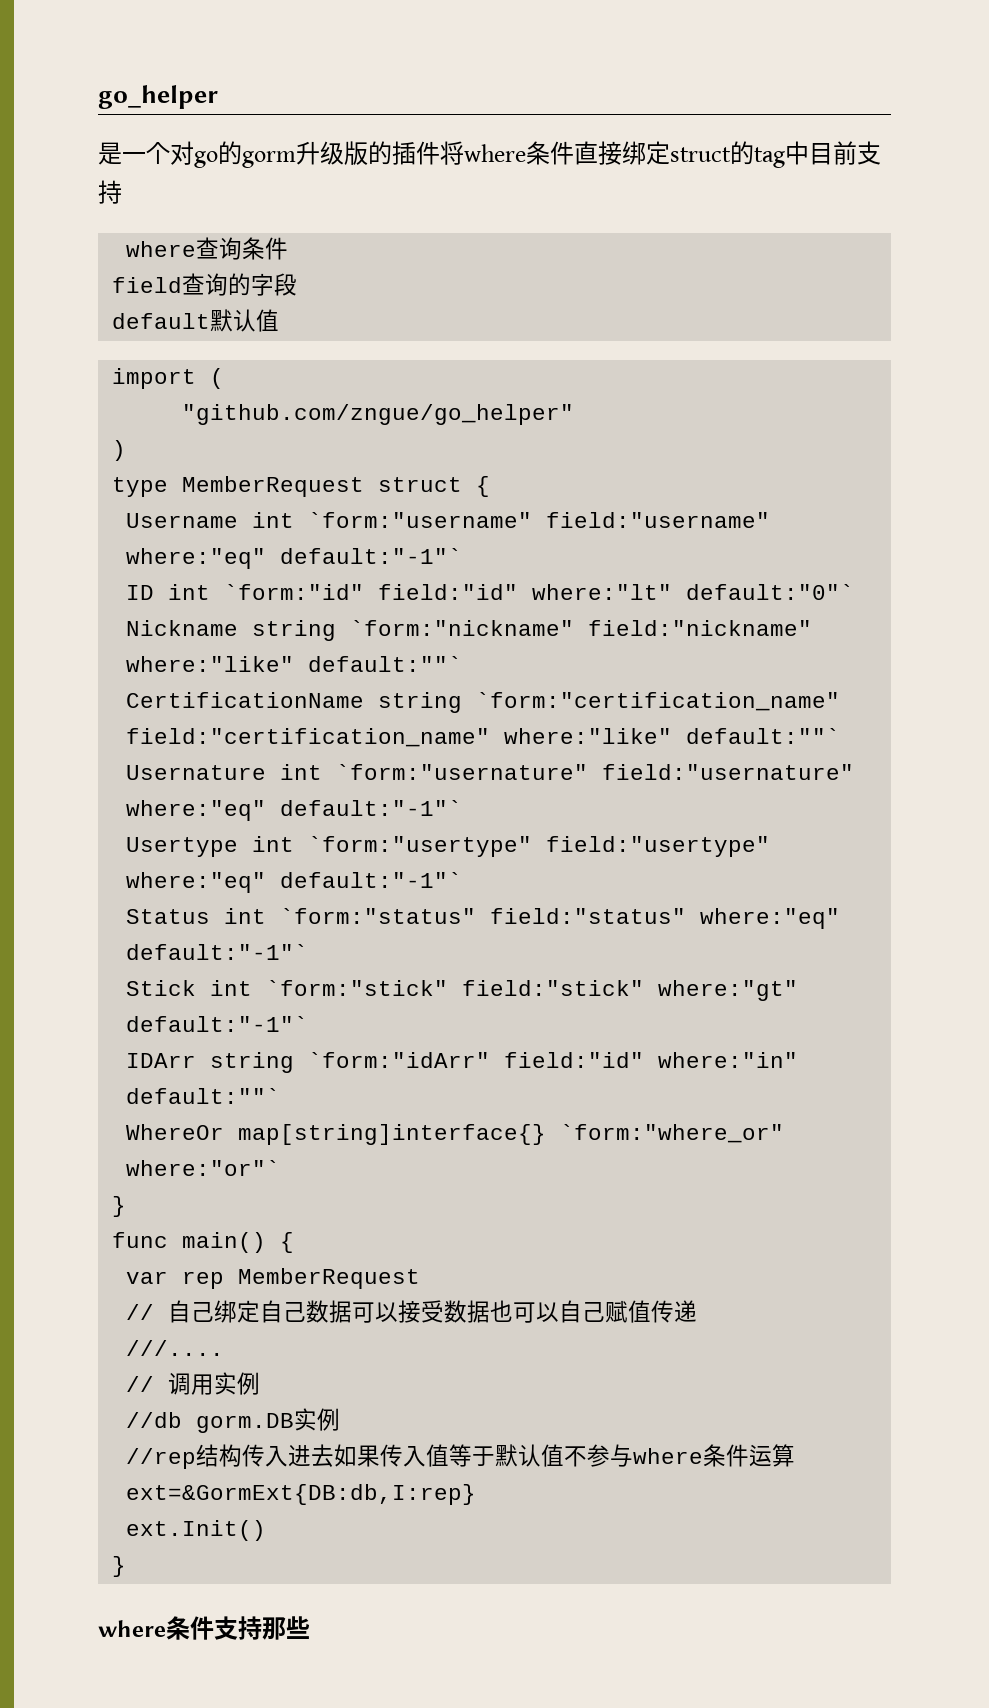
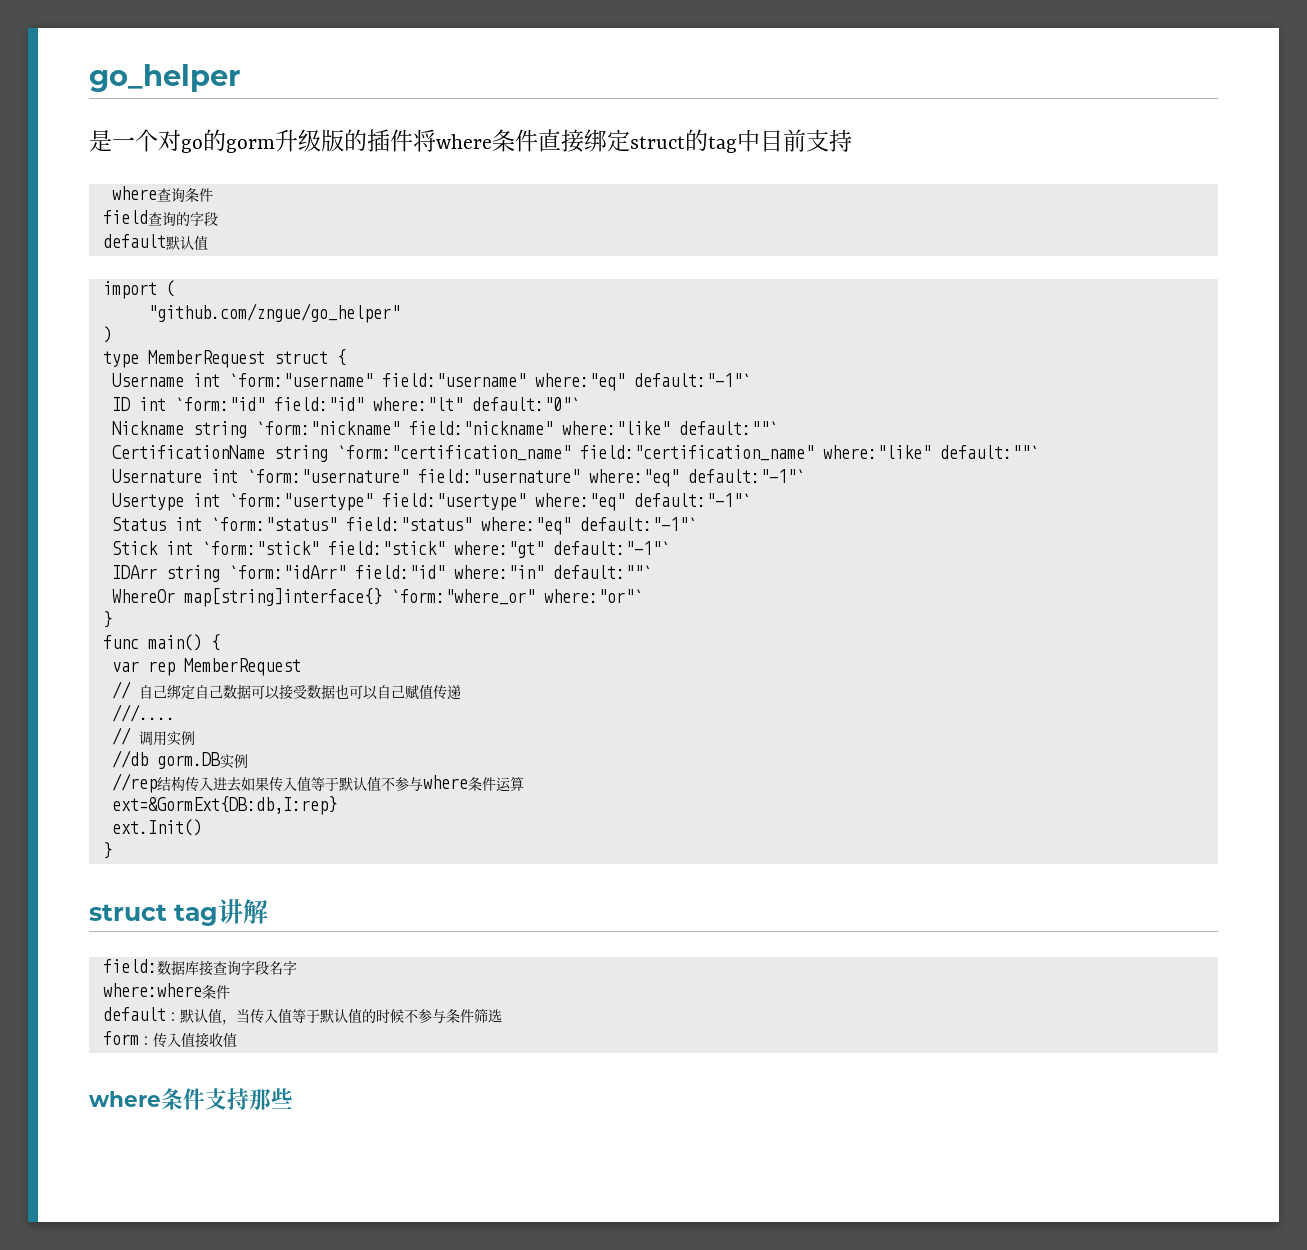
+ struct tag讲解
+ field:数据库接查询字段名字
+ where:where条件
+ default：默认值，当传入值等于默认值的时候不参与条件筛选
+ form：传入值接收值

